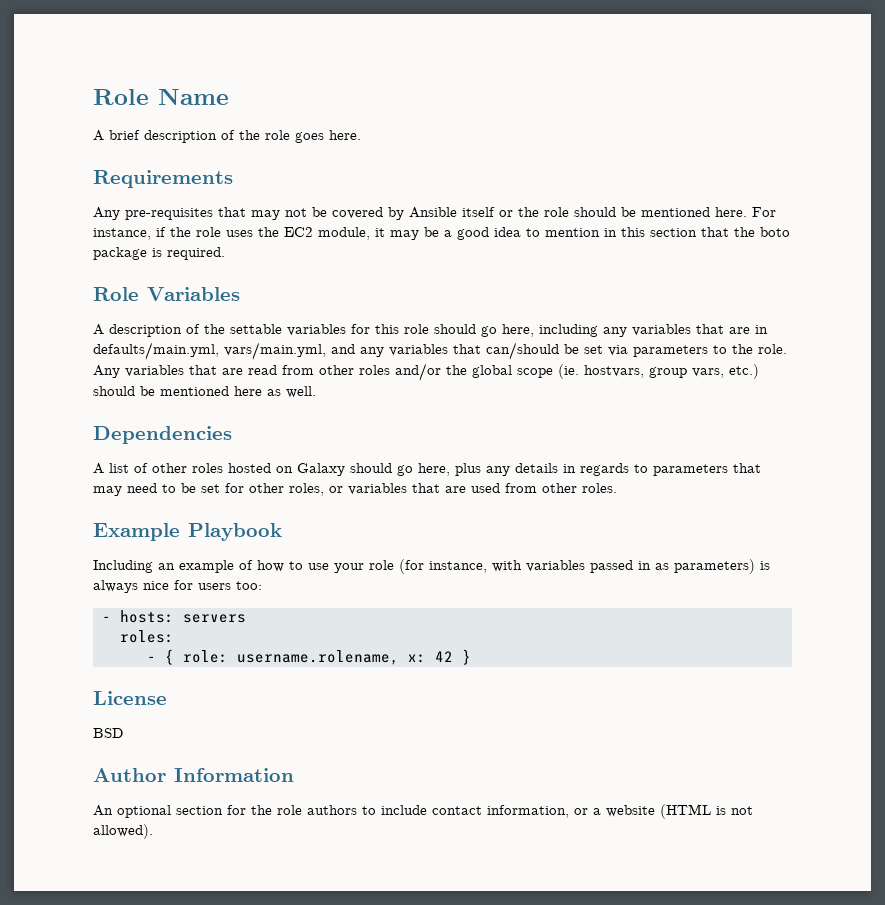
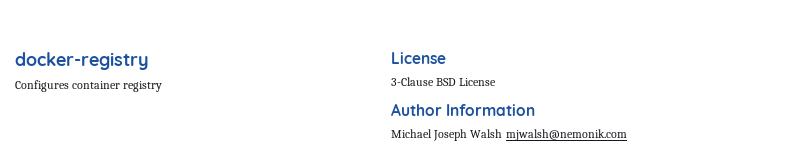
- Role Name
- A brief description of the role goes here.
- Requirements
- Any pre-requisites that may not be covered by Ansible itself or the role should be mentioned here. For instance, if the role uses the EC2 module, it may be a good idea to mention in this section that the boto package is required.
- Role Variables
- A description of the settable variables for this role should go here, including any variables that are in defaults/main.yml, vars/main.yml, and any variables that can/should be set via parameters to the role. Any variables that are read from other roles and/or the global scope (ie. hostvars, group vars, etc.) should be mentioned here as well.
- Dependencies
- A list of other roles hosted on Galaxy should go here, plus any details in regards to parameters that may need to be set for other roles, or variables that are used from other roles.
- Example Playbook
- Including an example of how to use your role (for instance, with variables passed in as parameters) is always nice for users too:
- - hosts: servers
- roles:
- - { role: username.rolename, x: 42 }
+ docker-registry
+ Configures container registry
  License
- BSD
+ 3-Clause BSD License
- An optional section for the role authors to include contact information, or a website (HTML is not allowed).
+ Michael Joseph Walsh mjwalsh@nemonik.com

